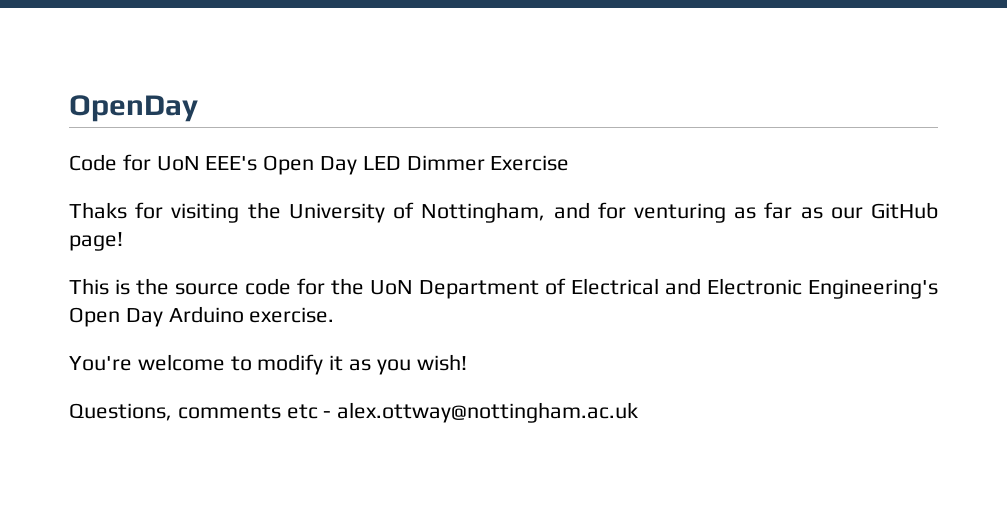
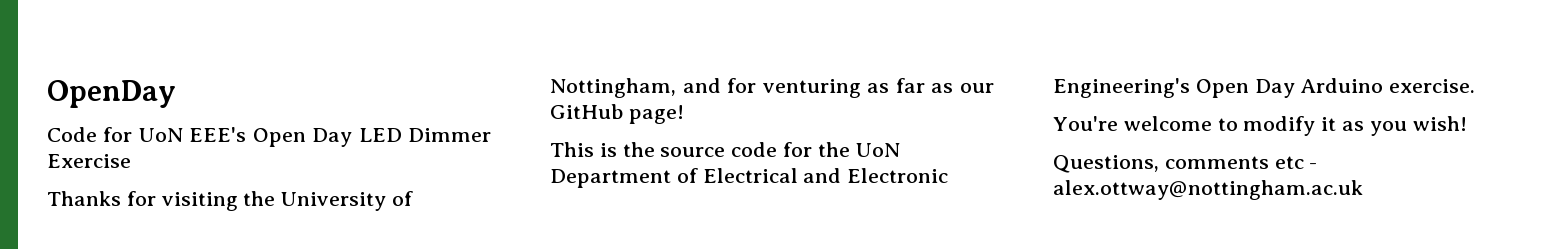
- Thaks for visiting the University of Nottingham, and for venturing as far as our GitHub page!
+ Thanks for visiting the University of Nottingham, and for venturing as far as our GitHub page!

